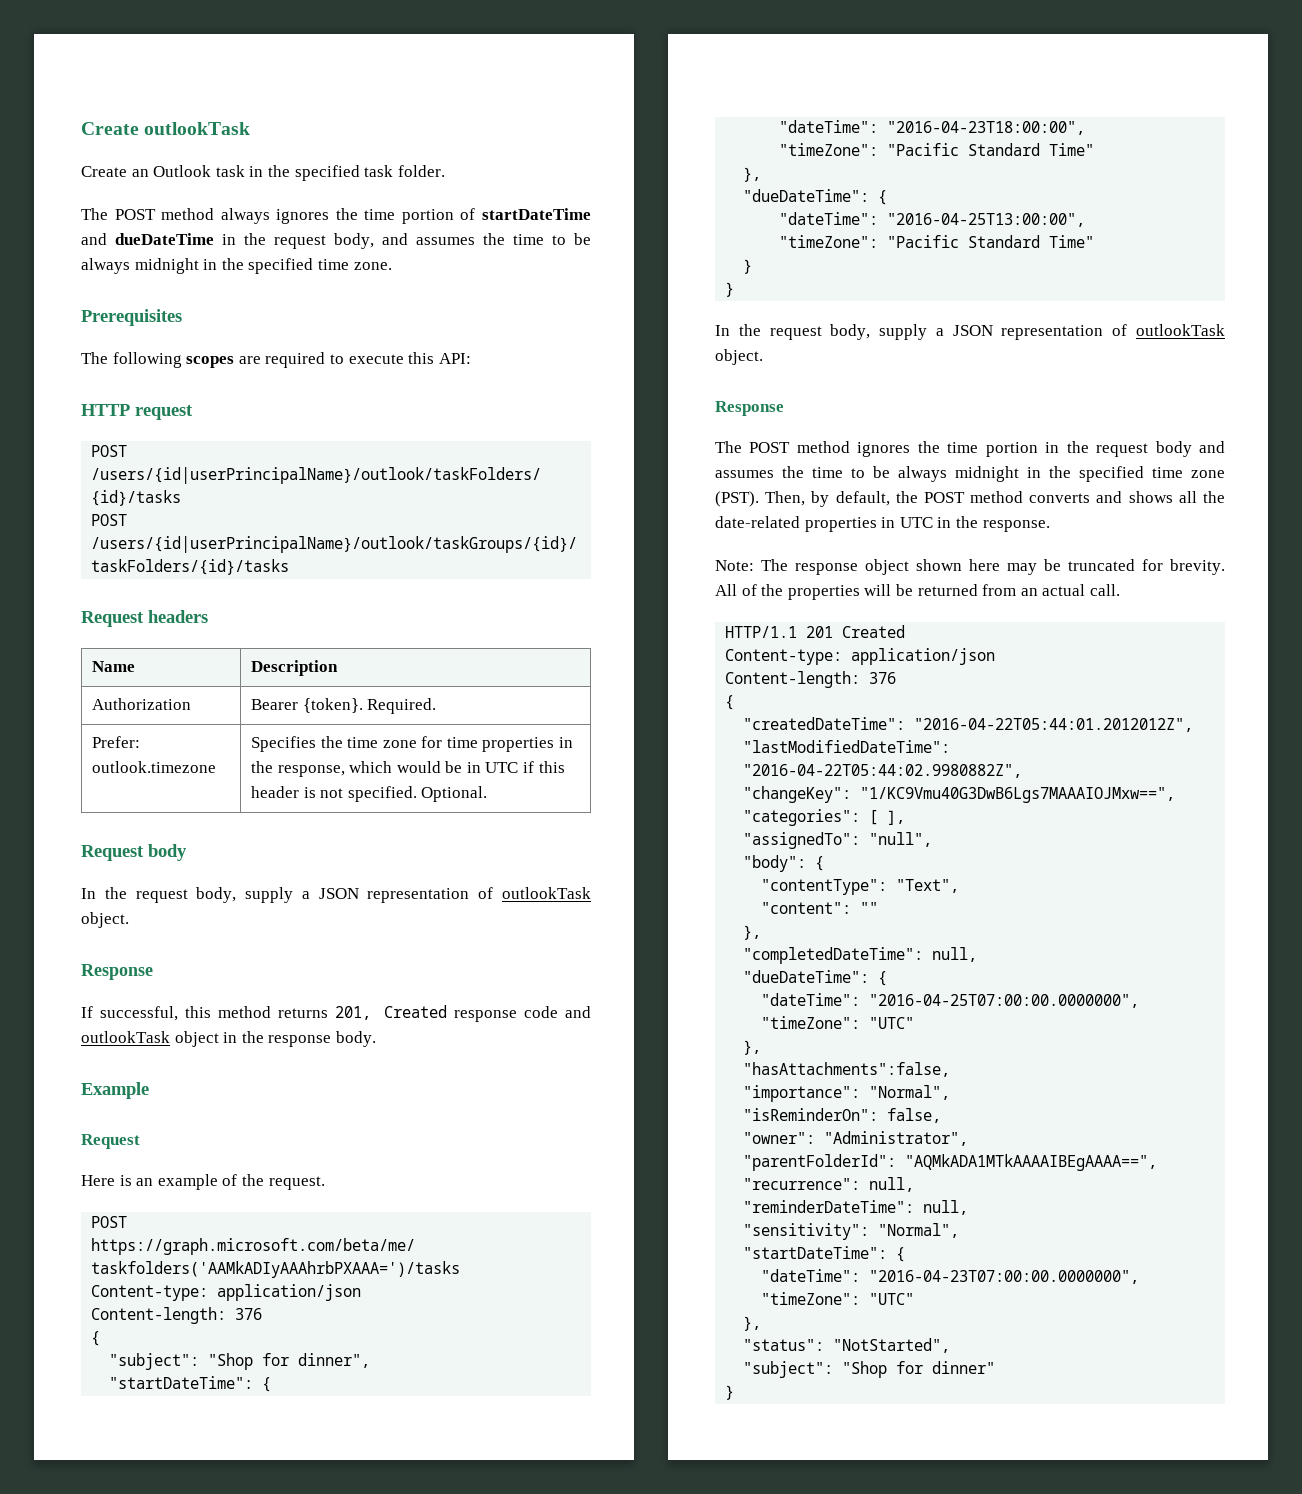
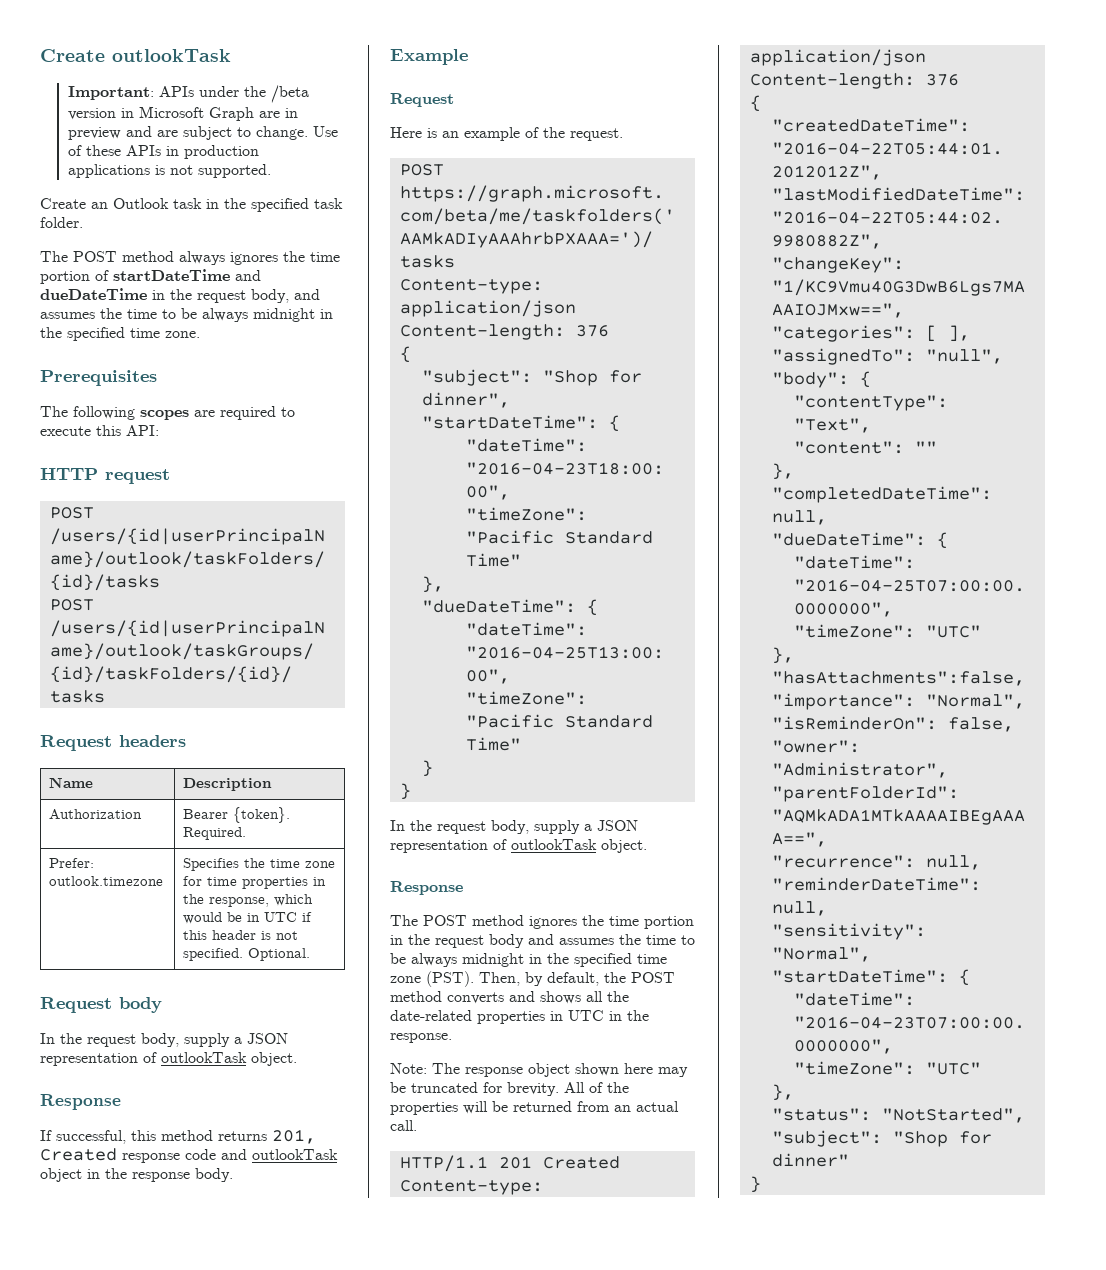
+ Important: APIs under the /beta version in Microsoft Graph are in preview and are subject to change. Use of these APIs in production applications is not supported.

